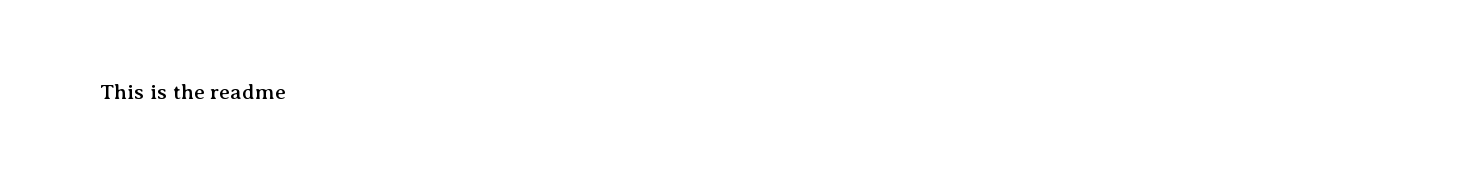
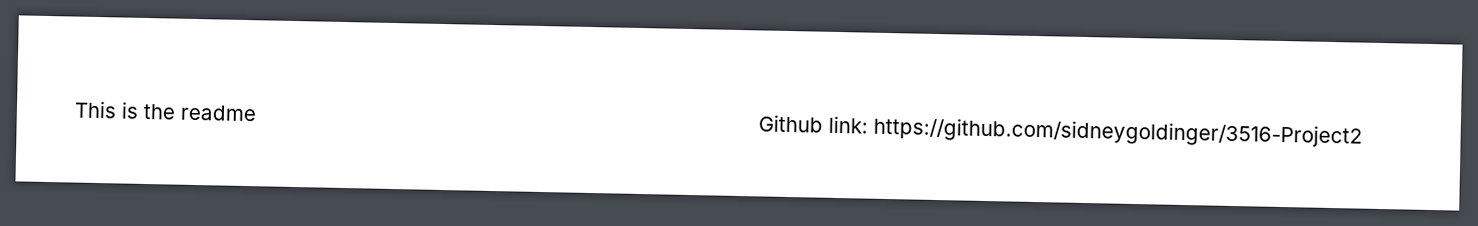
+ Github link: https://github.com/sidneygoldinger/3516-Project2

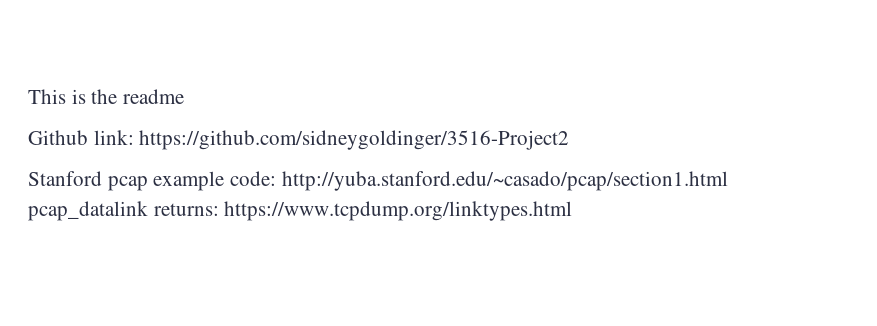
+ Stanford pcap example code: http://yuba.stanford.edu/~casado/pcap/section1.html pcap_datalink returns: https://www.tcpdump.org/linktypes.html

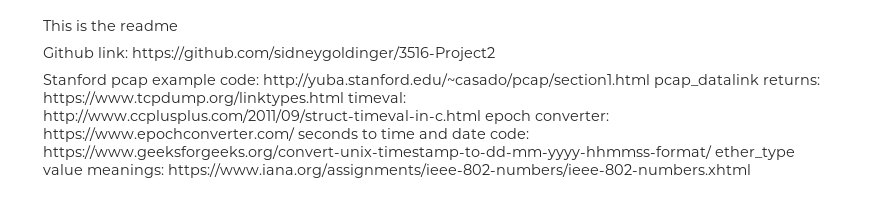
- Stanford pcap example code: http://yuba.stanford.edu/~casado/pcap/section1.html pcap_datalink returns: https://www.tcpdump.org/linktypes.html
+ Stanford pcap example code: http://yuba.stanford.edu/~casado/pcap/section1.html pcap_datalink returns: https://www.tcpdump.org/linktypes.html timeval: http://www.ccplusplus.com/2011/09/struct-timeval-in-c.html epoch converter: https://www.epochconverter.com/ seconds to time and date code: https://www.geeksforgeeks.org/convert-unix-timestamp-to-dd-mm-yyyy-hhmmss-format/ ether_type value meanings: https://www.iana.org/assignments/ieee-802-numbers/ieee-802-numbers.xhtml

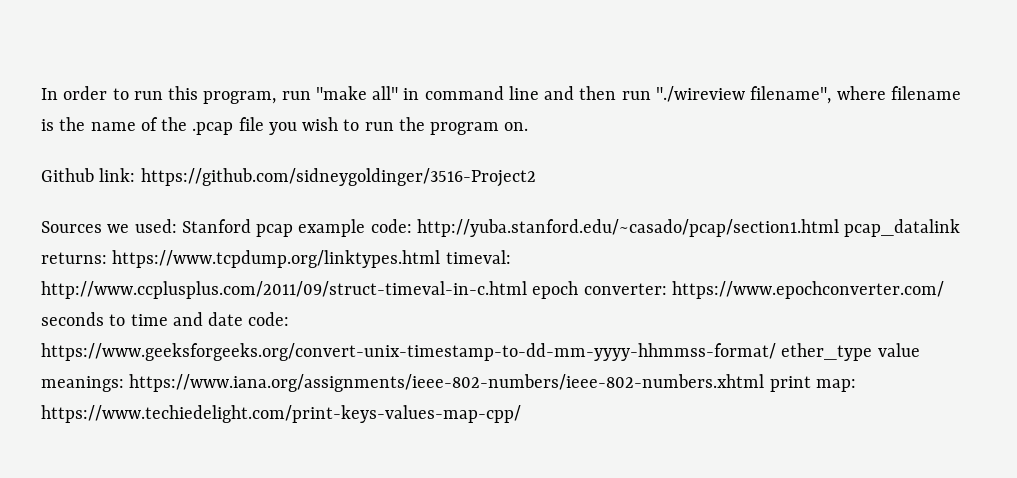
- This is the readme
+ In order to run this program, run "make all" in command line and then run "./wireview filename", where filename is the name of the .pcap file you wish to run the program on.
- Stanford pcap example code: http://yuba.stanford.edu/~casado/pcap/section1.html pcap_datalink returns: https://www.tcpdump.org/linktypes.html timeval: http://www.ccplusplus.com/2011/09/struct-timeval-in-c.html epoch converter: https://www.epochconverter.com/ seconds to time and date code: https://www.geeksforgeeks.org/convert-unix-timestamp-to-dd-mm-yyyy-hhmmss-format/ ether_type value meanings: https://www.iana.org/assignments/ieee-802-numbers/ieee-802-numbers.xhtml
+ Sources we used: Stanford pcap example code: http://yuba.stanford.edu/~casado/pcap/section1.html pcap_datalink returns: https://www.tcpdump.org/linktypes.html timeval: http://www.ccplusplus.com/2011/09/struct-timeval-in-c.html epoch converter: https://www.epochconverter.com/ seconds to time and date code: https://www.geeksforgeeks.org/convert-unix-timestamp-to-dd-mm-yyyy-hhmmss-format/ ether_type value meanings: https://www.iana.org/assignments/ieee-802-numbers/ieee-802-numbers.xhtml print map: https://www.techiedelight.com/print-keys-values-map-cpp/

